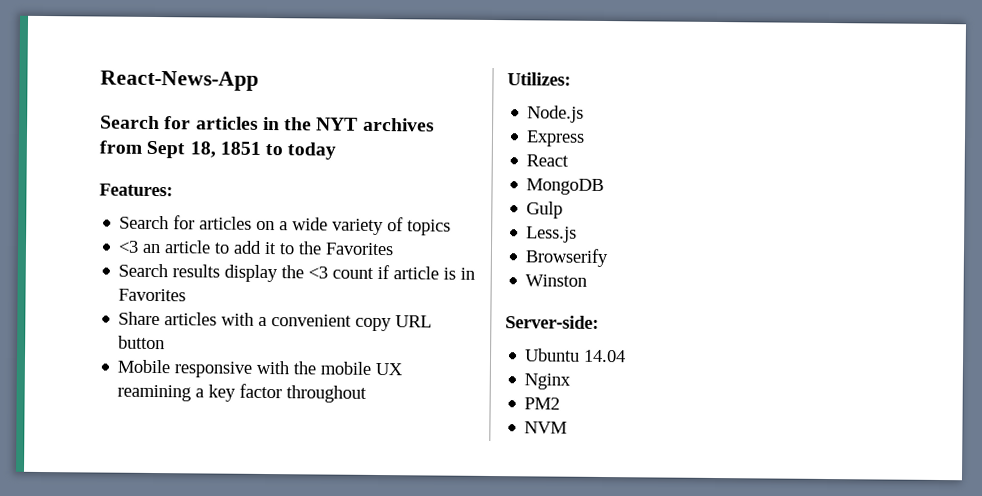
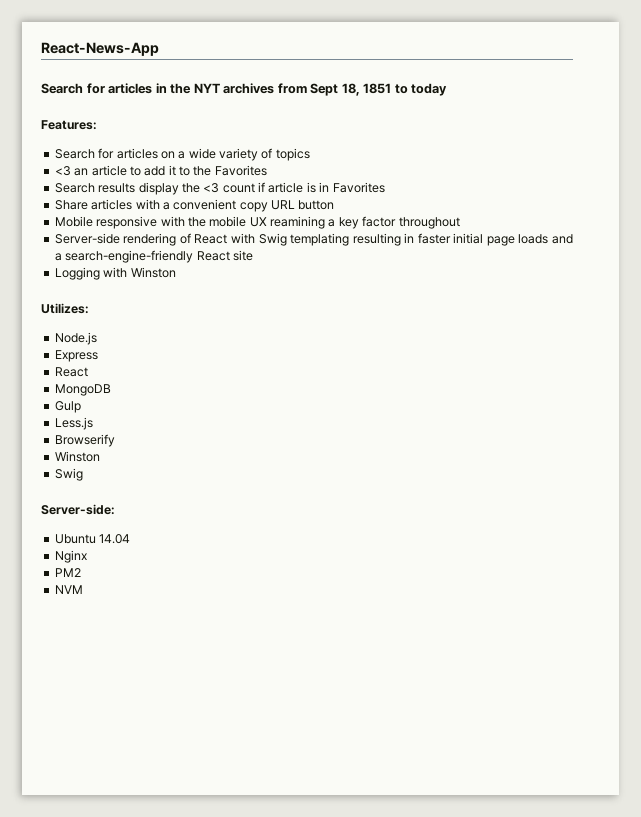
+ Server-side rendering of React with Swig templating resulting in faster initial page loads and a search-engine-friendly React site
+ Logging with Winston
  Browserify
  Winston
+ Swig

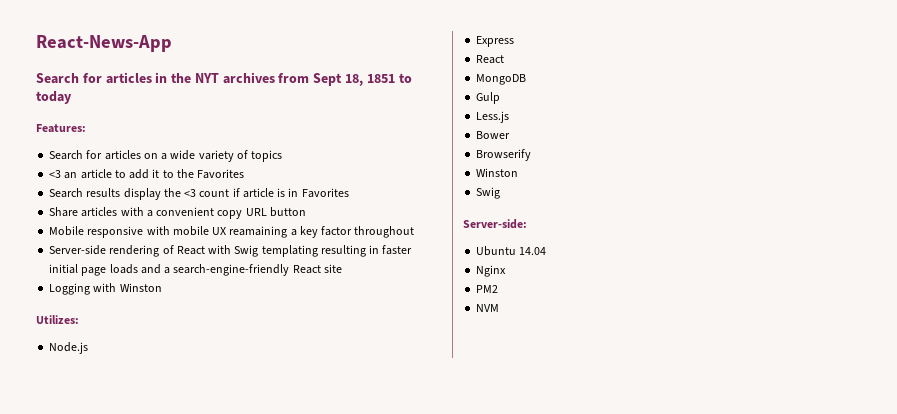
- Mobile responsive with the mobile UX reamining a key factor throughout
+ Mobile responsive with mobile UX reamaining a key factor throughout
+ Bower

